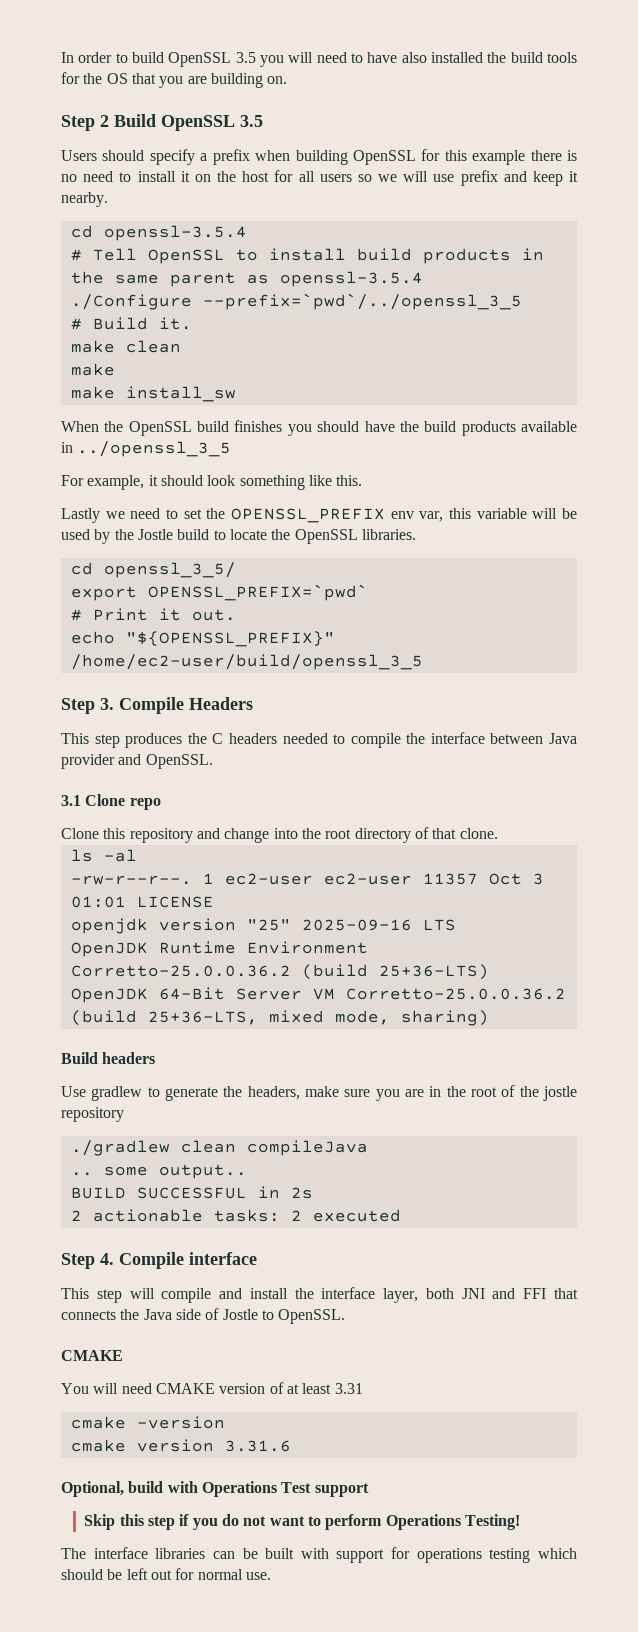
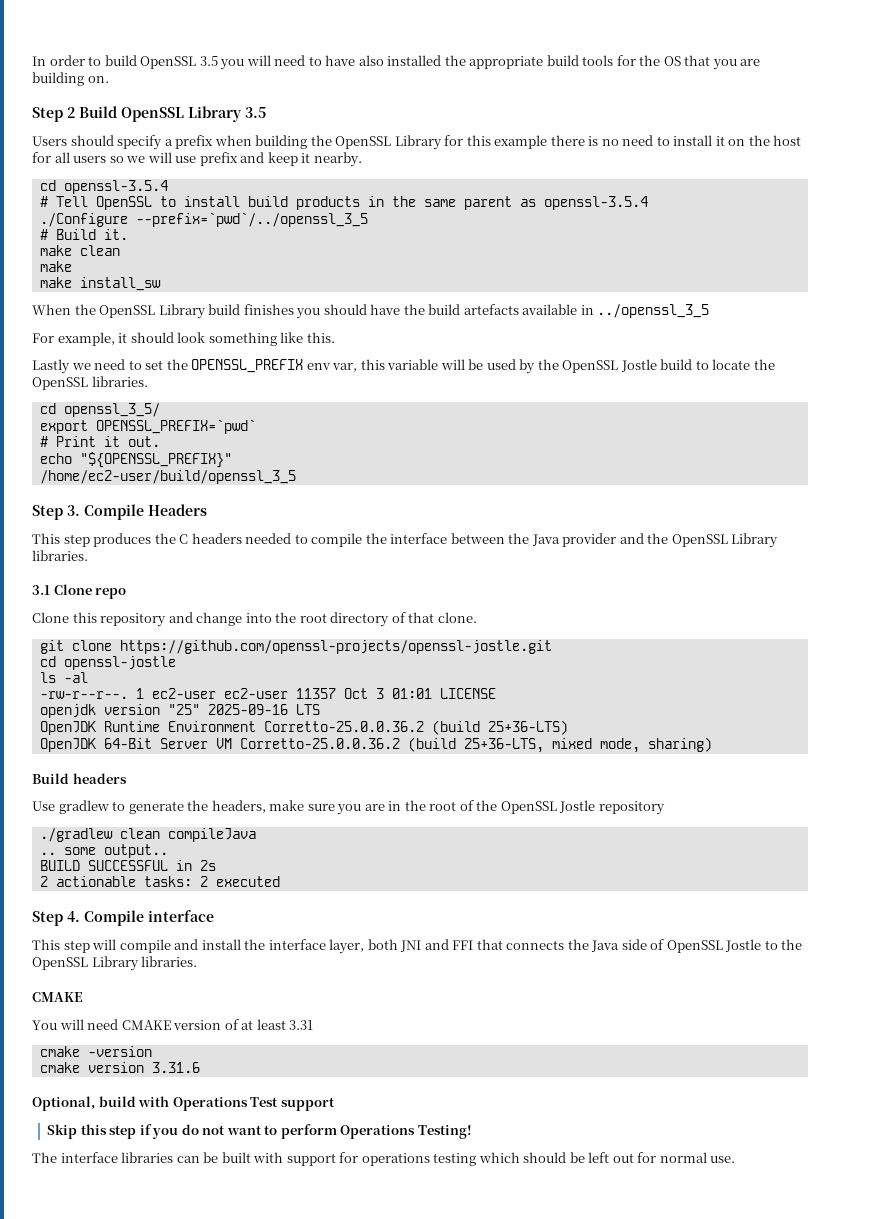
- In order to build OpenSSL 3.5 you will need to have also installed the build tools for the OS that you are building on.
+ In order to build OpenSSL 3.5 you will need to have also installed the appropriate build tools for the OS that you are building on.
- Step 2 Build OpenSSL 3.5
+ Step 2 Build OpenSSL Library 3.5
- Users should specify a prefix when building OpenSSL for this example there is no need to install it on the host for all users so we will use prefix and keep it nearby.
+ Users should specify a prefix when building the OpenSSL Library for this example there is no need to install it on the host for all users so we will use prefix and keep it nearby.
- When the OpenSSL build finishes you should have the build products available in ../openssl_3_5
+ When the OpenSSL Library build finishes you should have the build artefacts available in ../openssl_3_5
- Lastly we need to set the OPENSSL_PREFIX env var, this variable will be used by the Jostle build to locate the OpenSSL libraries.
+ Lastly we need to set the OPENSSL_PREFIX env var, this variable will be used by the OpenSSL Jostle build to locate the OpenSSL libraries.
- This step produces the C headers needed to compile the interface between Java provider and OpenSSL.
+ This step produces the C headers needed to compile the interface between the Java provider and the OpenSSL Library libraries.
+ git clone https://github.com/openssl-projects/openssl-jostle.git
+ cd openssl-jostle
- Use gradlew to generate the headers, make sure you are in the root of the jostle repository
+ Use gradlew to generate the headers, make sure you are in the root of the OpenSSL Jostle repository
- This step will compile and install the interface layer, both JNI and FFI that connects the Java side of Jostle to OpenSSL.
+ This step will compile and install the interface layer, both JNI and FFI that connects the Java side of OpenSSL Jostle to the OpenSSL Library libraries.

